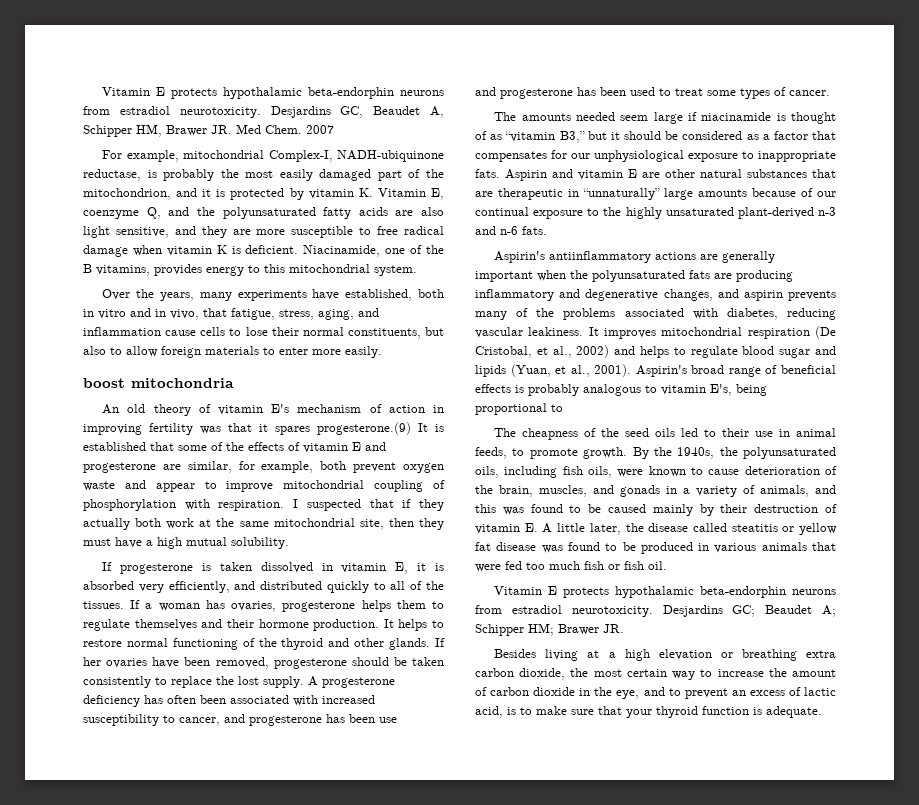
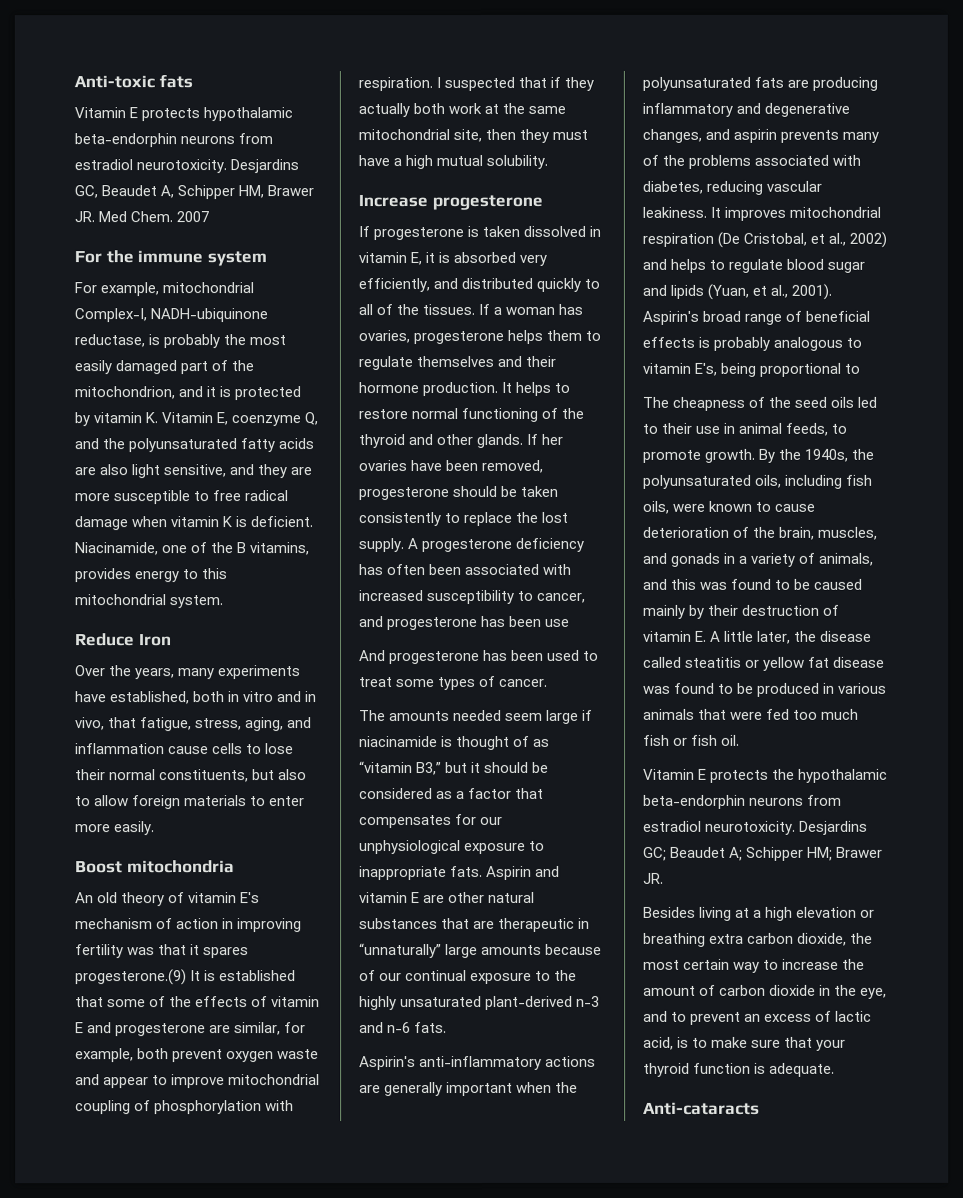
+ Anti-toxic fats
+ For the immune system
+ Reduce Iron
- boost mitochondria
+ Boost mitochondria
+ Increase progesterone
- and progesterone has been used to treat some types of cancer.
+ And progesterone has been used to treat some types of cancer.
- Aspirin's antiinflammatory actions are generally important when the polyunsaturated fats are producing inflammatory and degenerative changes, and aspirin prevents many of the problems associated with diabetes, reducing vascular leakiness.
+ Aspirin's anti-inflammatory actions are generally important when the polyunsaturated fats are producing inflammatory and degenerative changes, and aspirin prevents many of the problems associated with diabetes, reducing vascular leakiness.
  By the 1940s, the polyunsaturated oils, including fish oils, were known to cause deterioration of the brain, muscles, and gonads in a variety of animals, and this was found to be caused mainly by their destruction of vitamin E. A little later, the disease called steatitis or yellow fat disease was found to be produced in various animals that were fed too much fish or fish oil.
- Vitamin E protects hypothalamic beta-endorphin neurons from estradiol neurotoxicity.
+ Vitamin E protects the hypothalamic beta-endorphin neurons from estradiol neurotoxicity.
+ Anti-cataracts

